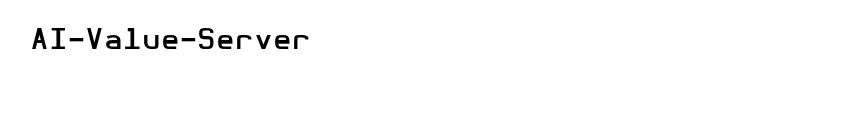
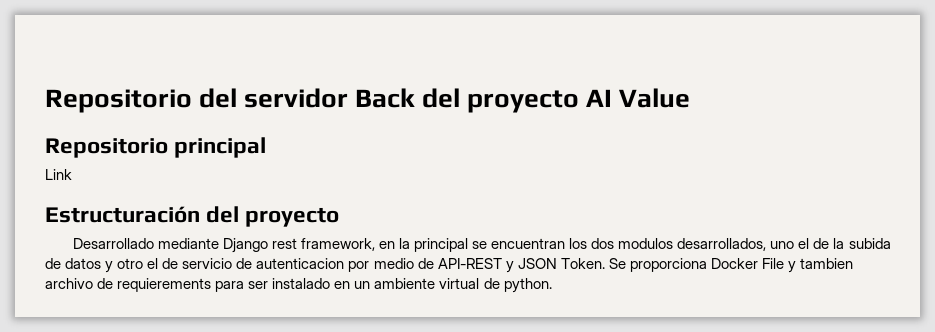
- AI-Value-Server
+ Repositorio del servidor Back del proyecto AI Value
+ Repositorio principal
+ Link
+ Estructuración del proyecto
+ Desarrollado mediante Django rest framework, en la principal se encuentran los dos modulos desarrollados, uno el de la subida de datos y otro el de servicio de autenticacion por medio de API-REST y JSON Token. Se proporciona Docker File y tambien archivo de requierements para ser instalado en un ambiente virtual de python.

